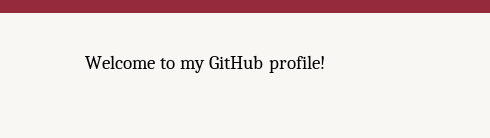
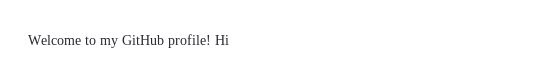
+ Hi

